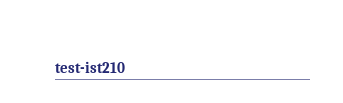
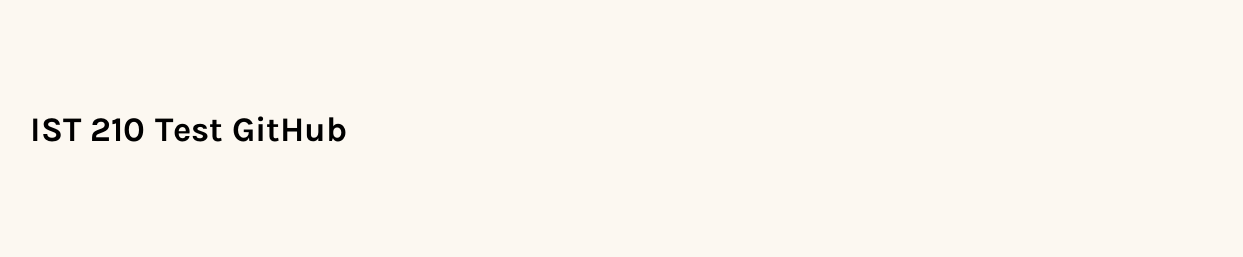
- test-ist210
+ IST 210 Test GitHub

